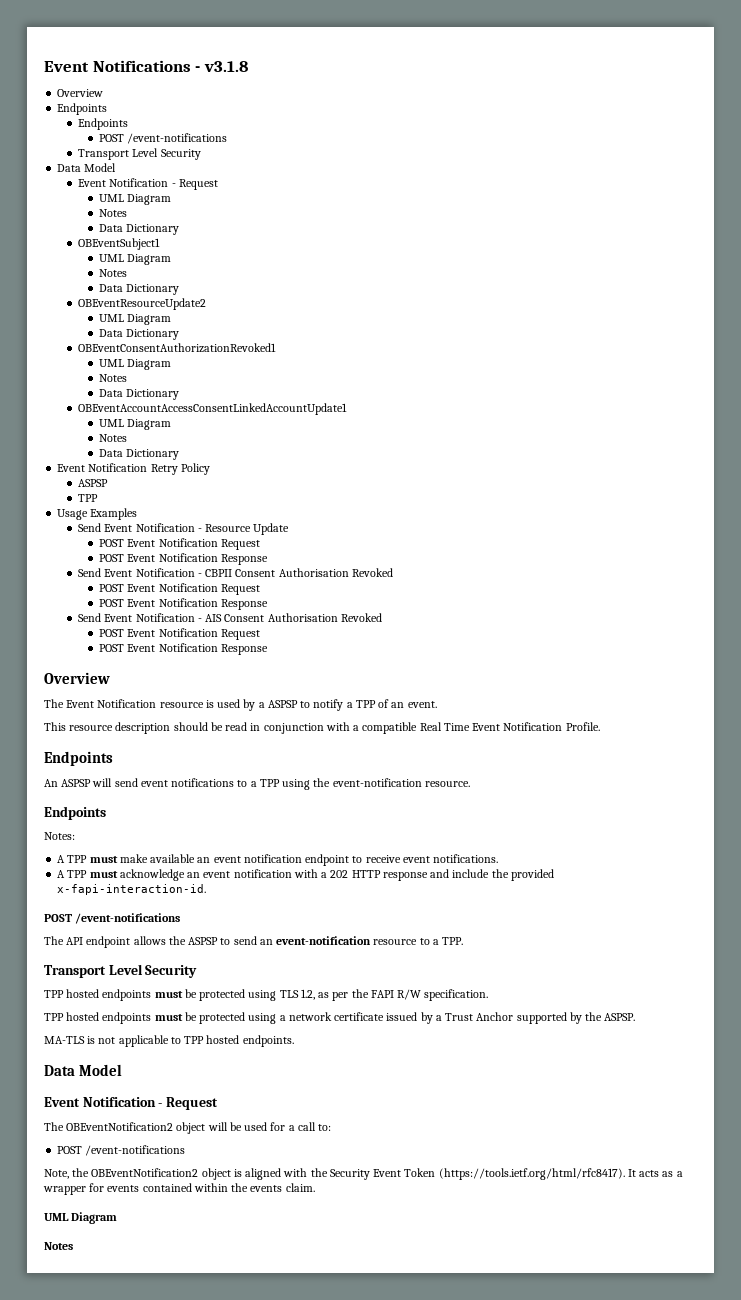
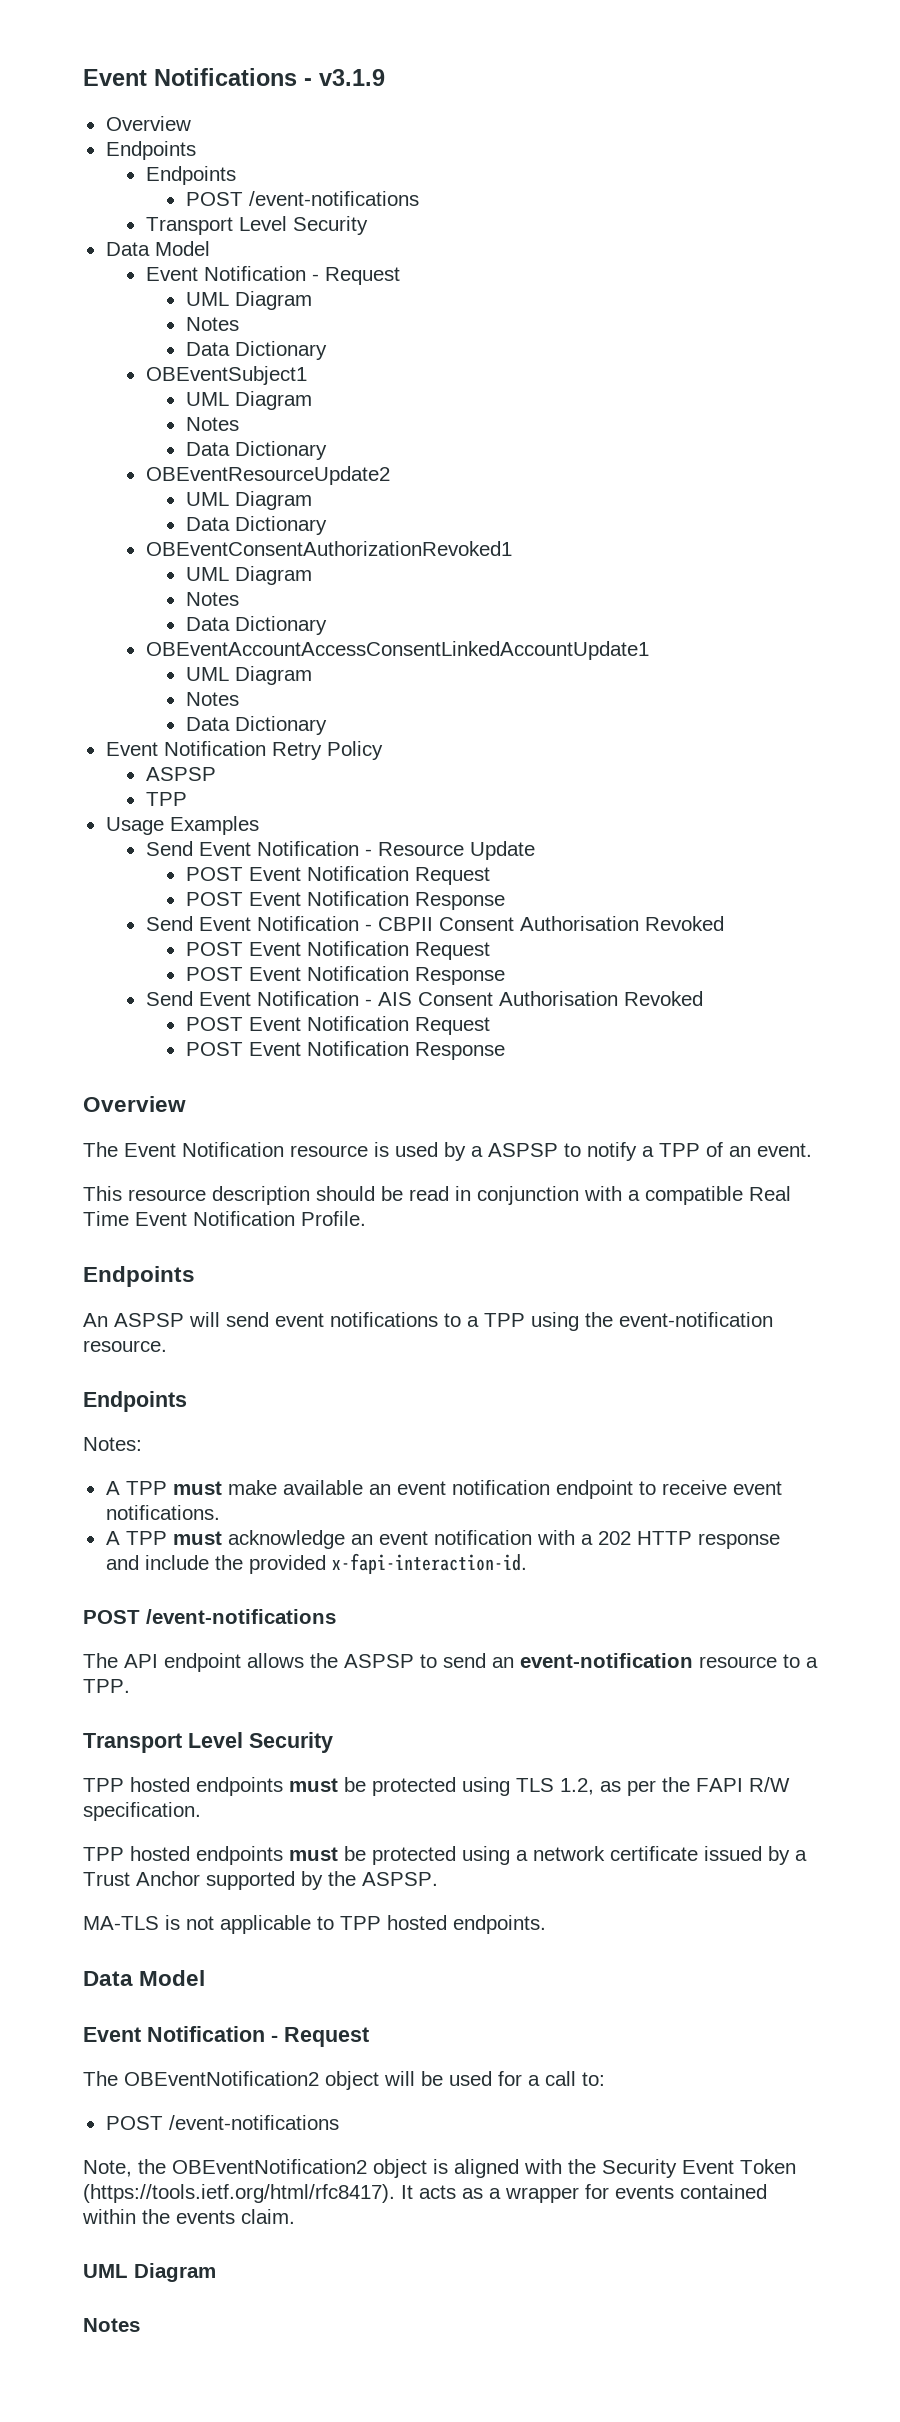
- Event Notifications - v3.1.8
+ Event Notifications - v3.1.9

